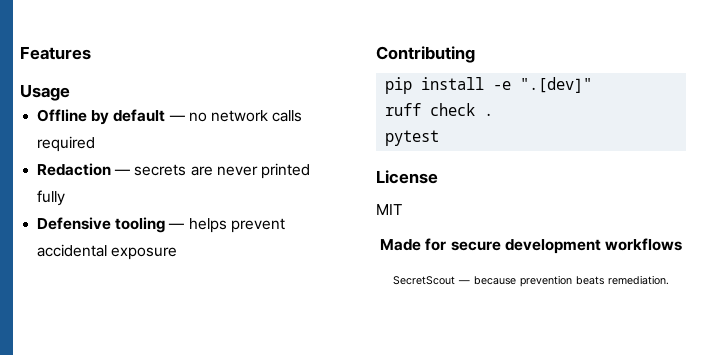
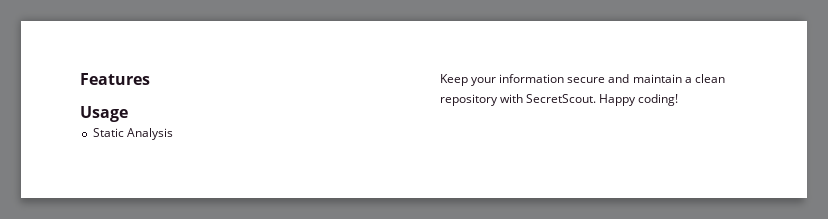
- Offline by default — no network calls required
- Redaction — secrets are never printed fully
- Defensive tooling — helps prevent accidental exposure
- Contributing
- pip install -e ".[dev]"
- ruff check .
- pytest
- License
- MIT
- Made for secure development workflows
- SecretScout — because prevention beats remediation.
+ Static Analysis
+ Keep your information secure and maintain a clean repository with SecretScout. Happy coding!

